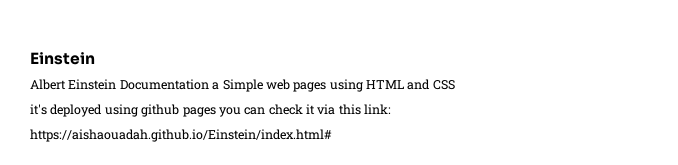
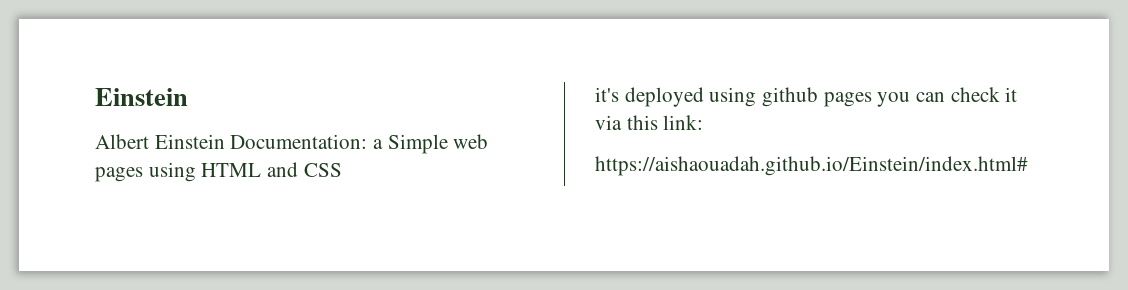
- Albert Einstein Documentation a Simple web pages using HTML and CSS
+ Albert Einstein Documentation: a Simple web pages using HTML and CSS

